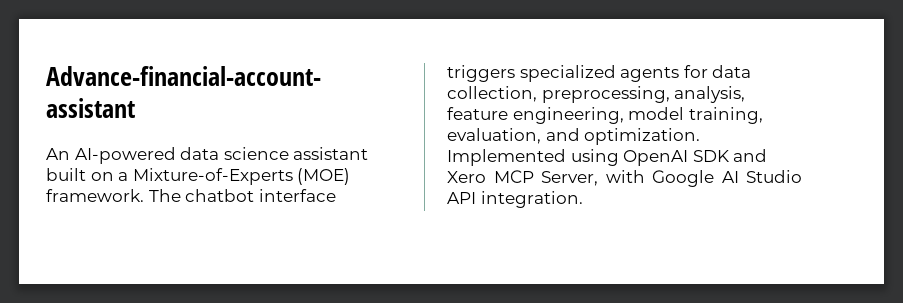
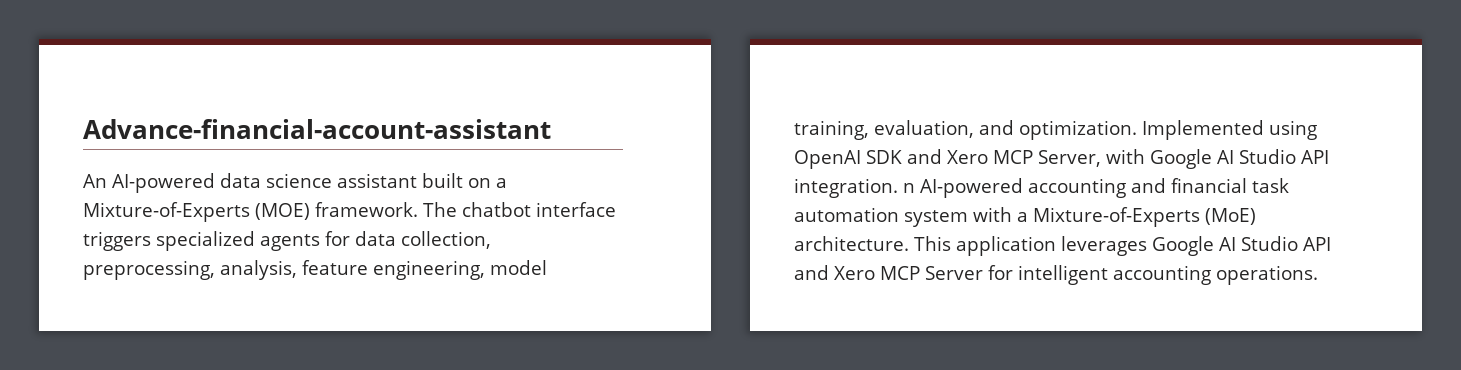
- Implemented using OpenAI SDK and Xero MCP Server, with Google AI Studio API integration.
+ Implemented using OpenAI SDK and Xero MCP Server, with Google AI Studio API integration. n AI-powered accounting and financial task automation system with a Mixture-of-Experts (MoE) architecture. This application leverages Google AI Studio API and Xero MCP Server for intelligent accounting operations.

